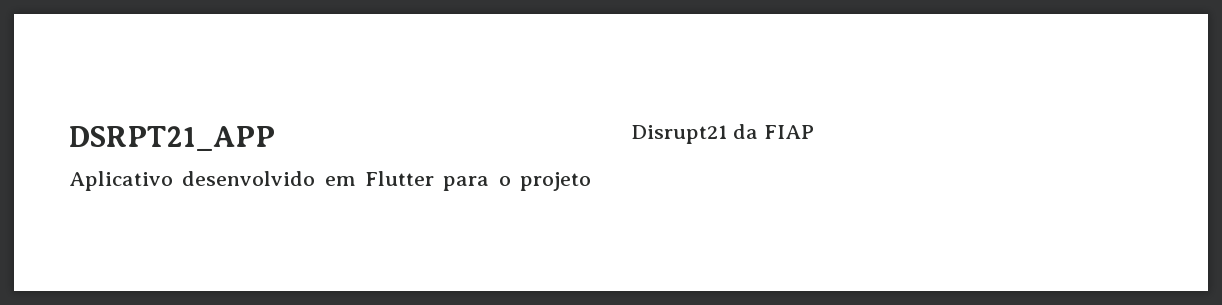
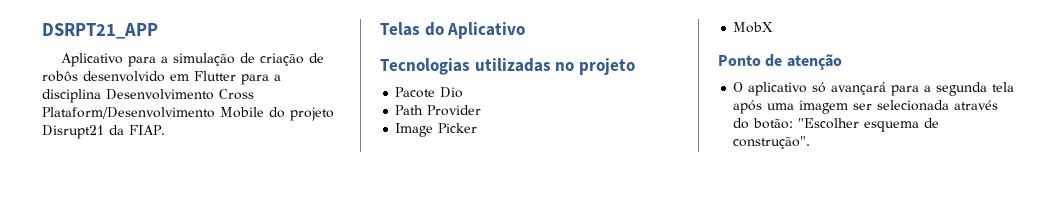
- Aplicativo desenvolvido em Flutter para o projeto Disrupt21 da FIAP
+ Aplicativo para a simulação de criação de robôs desenvolvido em Flutter para a disciplina Desenvolvimento Cross Plataform/Desenvolvimento Mobile do projeto Disrupt21 da FIAP.
+ Telas do Aplicativo
+ Tecnologias utilizadas no projeto
+ Pacote Dio
+ Path Provider
+ Image Picker
+ MobX
+ Ponto de atenção
+ O aplicativo só avançará para a segunda tela após uma imagem ser selecionada através do botão: "Escolher esquema de construção".

